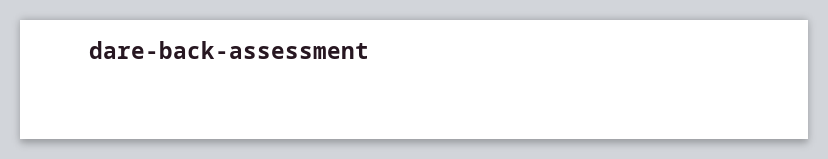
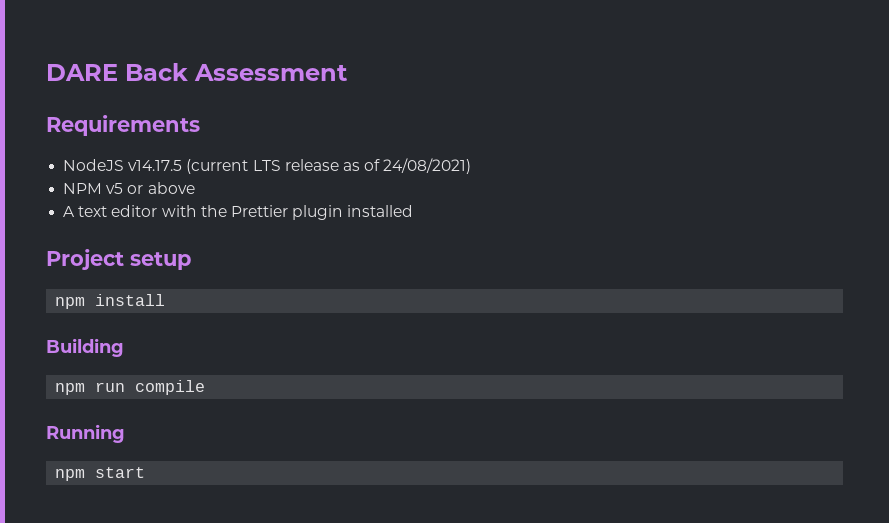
- dare-back-assessment
+ DARE Back Assessment
+ Requirements
+ NodeJS v14.17.5 (current LTS release as of 24/08/2021)
+ NPM v5 or above
+ A text editor with the Prettier plugin installed
+ Project setup
+ npm install
+ Building
+ npm run compile
+ Running
+ npm start

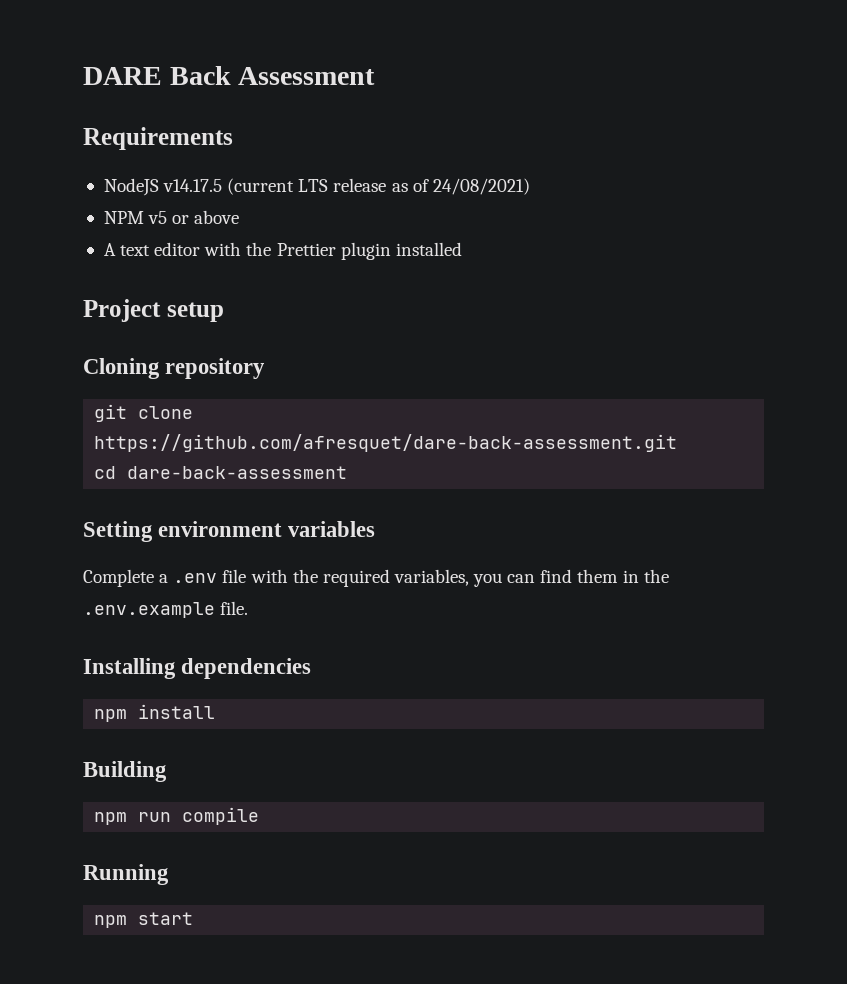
+ Cloning repository
+ git clone https://github.com/afresquet/dare-back-assessment.git
+ cd dare-back-assessment
+ Setting environment variables
+ Complete a .env file with the required variables, you can find them in the .env.example file.
+ Installing dependencies

